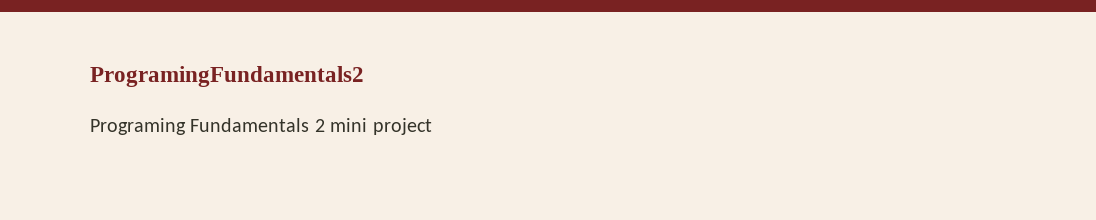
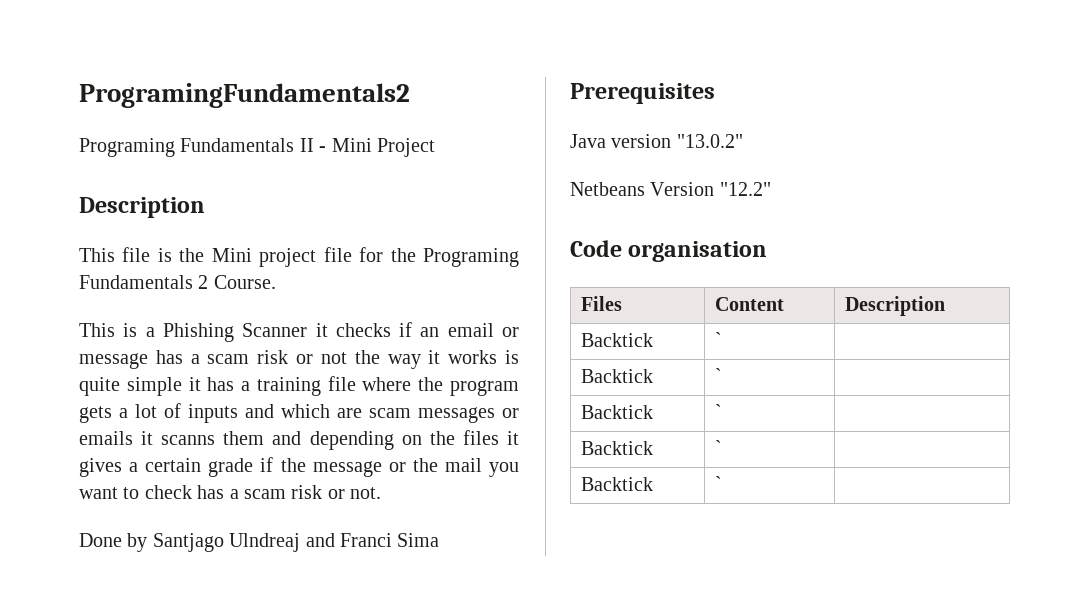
- Programing Fundamentals 2 mini project
+ Programing Fundamentals II - Mini Project
+ Description
+ This file is the Mini project file for the Programing Fundamentals 2 Course.
+ This is a Phishing Scanner it checks if an email or message has a scam risk or not the way it works is quite simple it has a training file where the program gets a lot of inputs and which are scam messages or emails it scanns them and depending on the files it gives a certain grade if the message or the mail you want to check has a scam risk or not.
+ Done by Santjago Ulndreaj and Franci Sima
+ Prerequisites
+ Java version "13.0.2"
+ Netbeans Version "12.2"
+ Code organisation
+ Files | Content | Description
+ Backtick | ` |
+ Backtick | ` |
+ Backtick | ` |
+ Backtick | ` |
+ Backtick | ` |

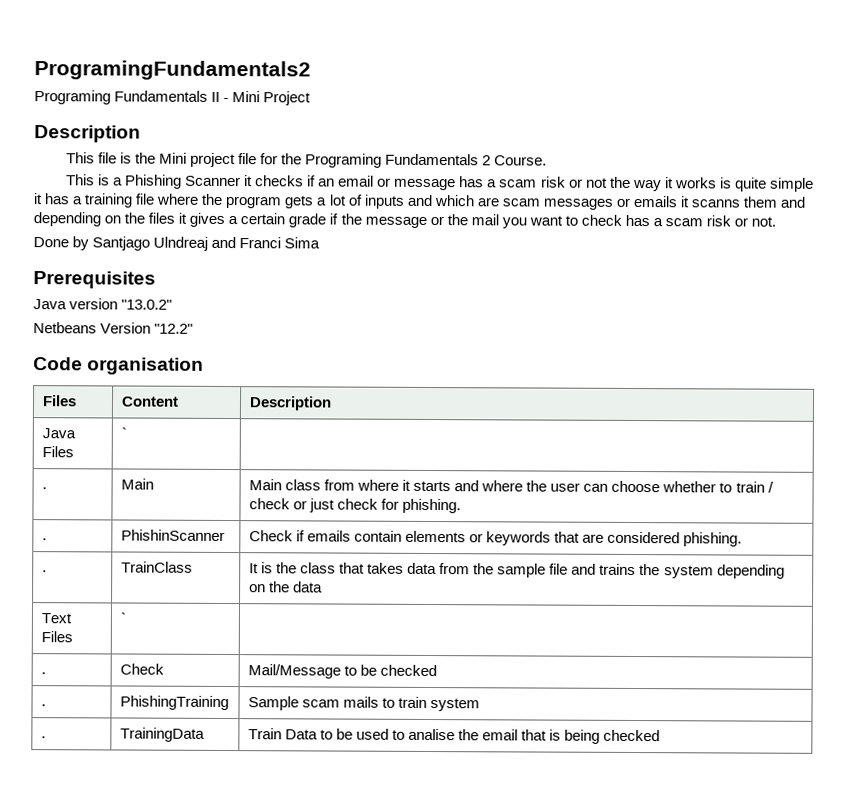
  Files | Content | Description
- Backtick | ` |
- Backtick | ` |
- Backtick | ` |
- Backtick | ` |
- Backtick | ` |
+ Java Files | ` |
+ . | Main | Main class from where it starts and where the user can choose whether to train / check or just check for phishing.
+ . | PhishinScanner | Check if emails contain elements or keywords that are considered phishing.
+ . | TrainClass | It is the class that takes data from the sample file and trains the system depending on the data
+ Text Files | ` |
+ . | Check | Mail/Message to be checked
+ . | PhishingTraining | Sample scam mails to train system
+ . | TrainingData | Train Data to be used to analise the email that is being checked

